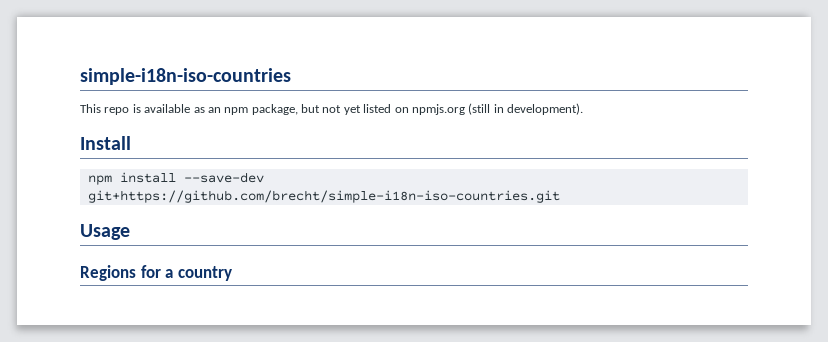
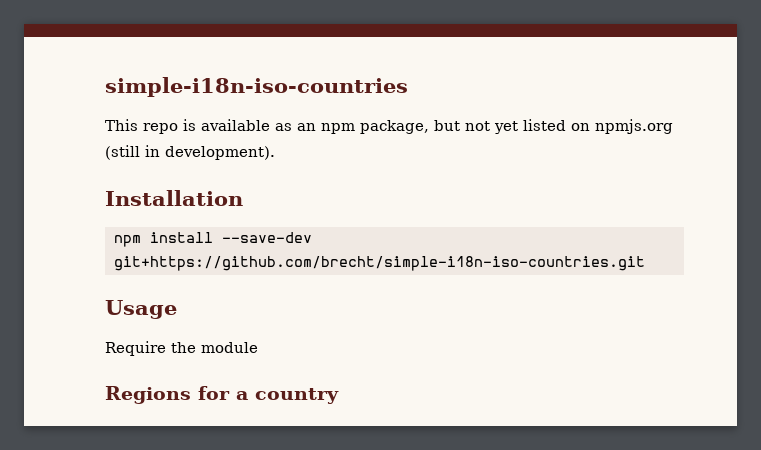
- Install
+ Installation
+ Require the module

